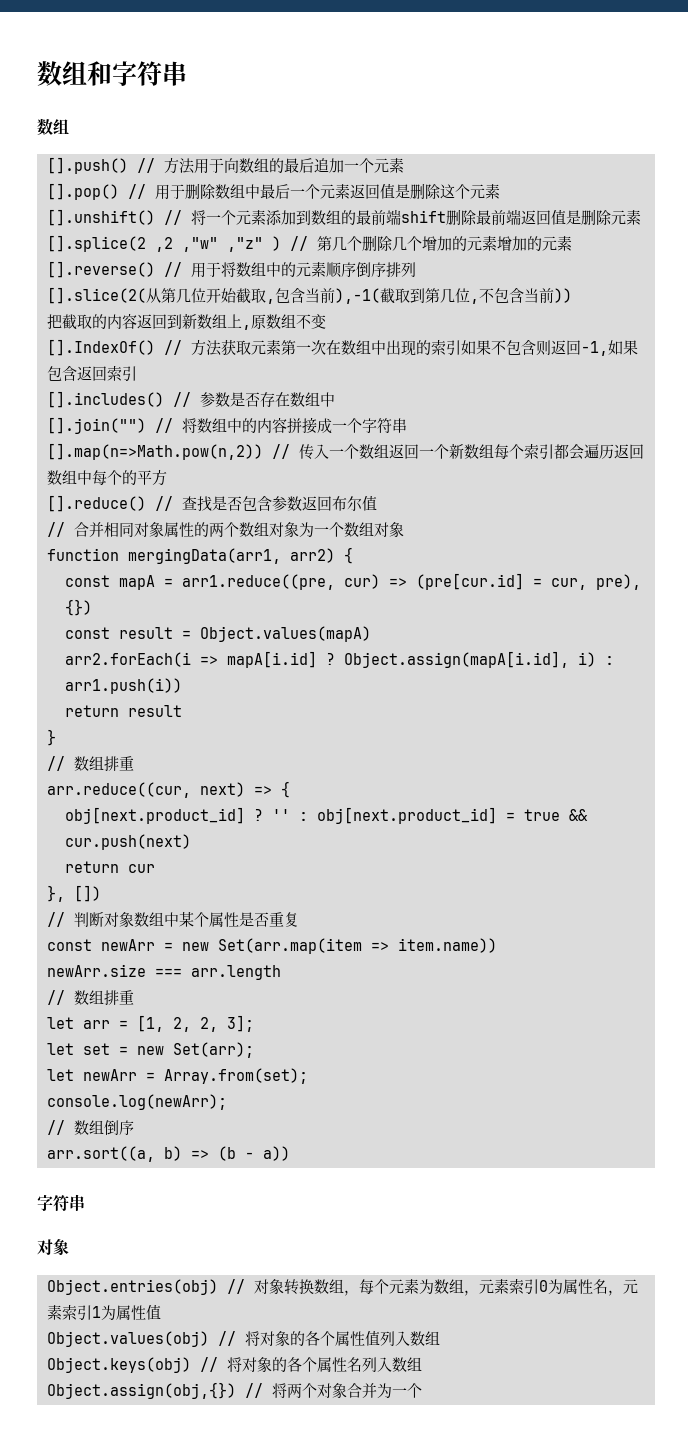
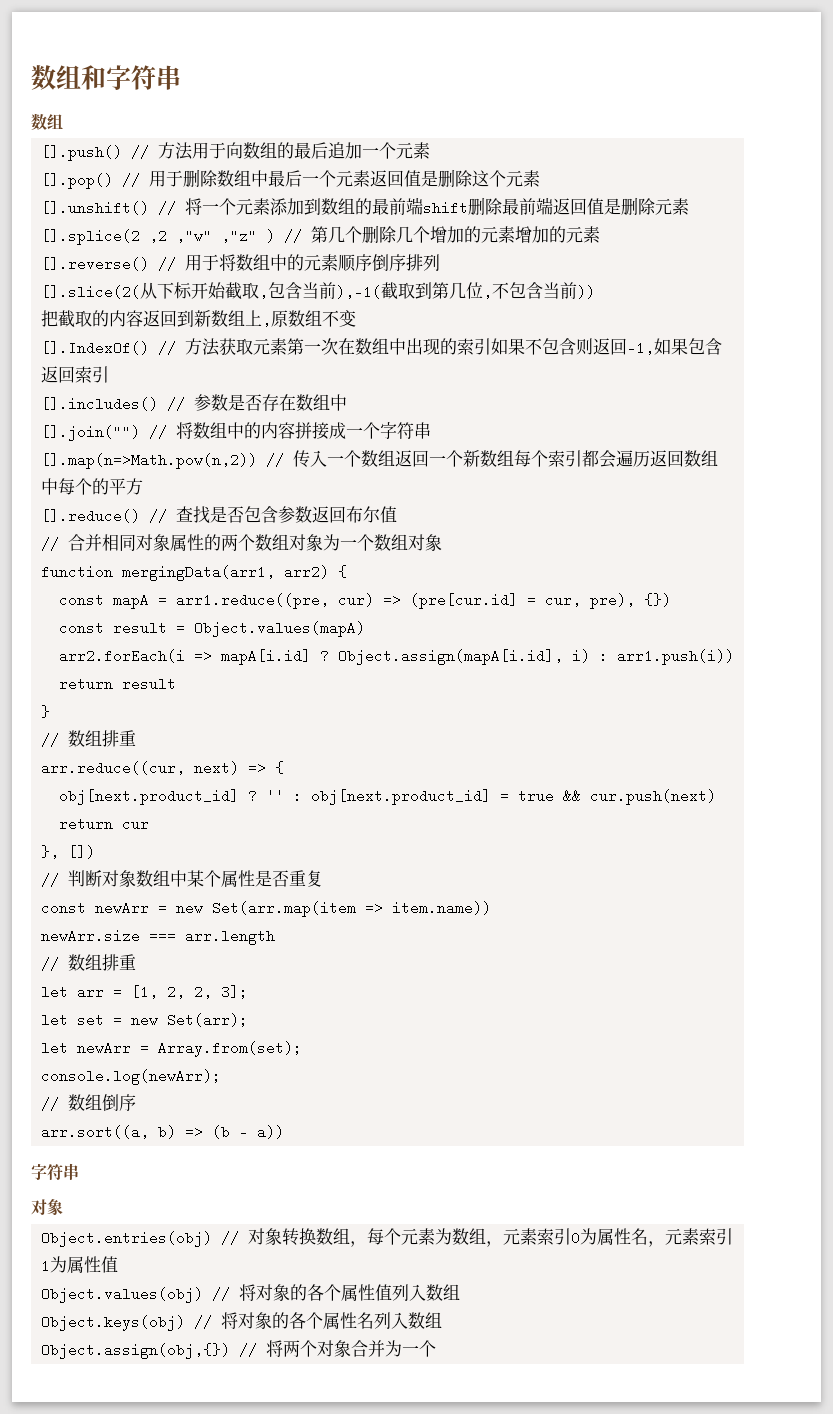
- [].slice(2(从第几位开始截取,包含当前),-1(截取到第几位,不包含当前))
+ [].slice(2(从下标开始截取,包含当前),-1(截取到第几位,不包含当前))

